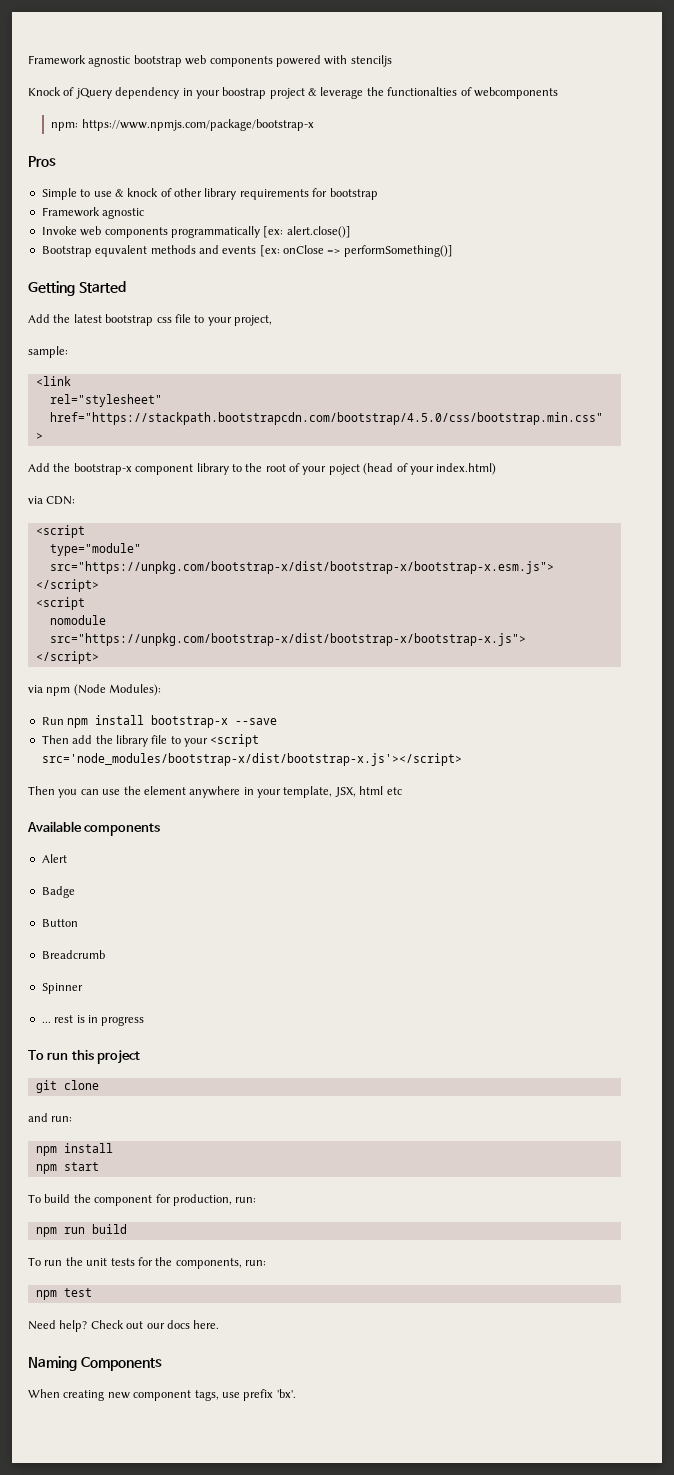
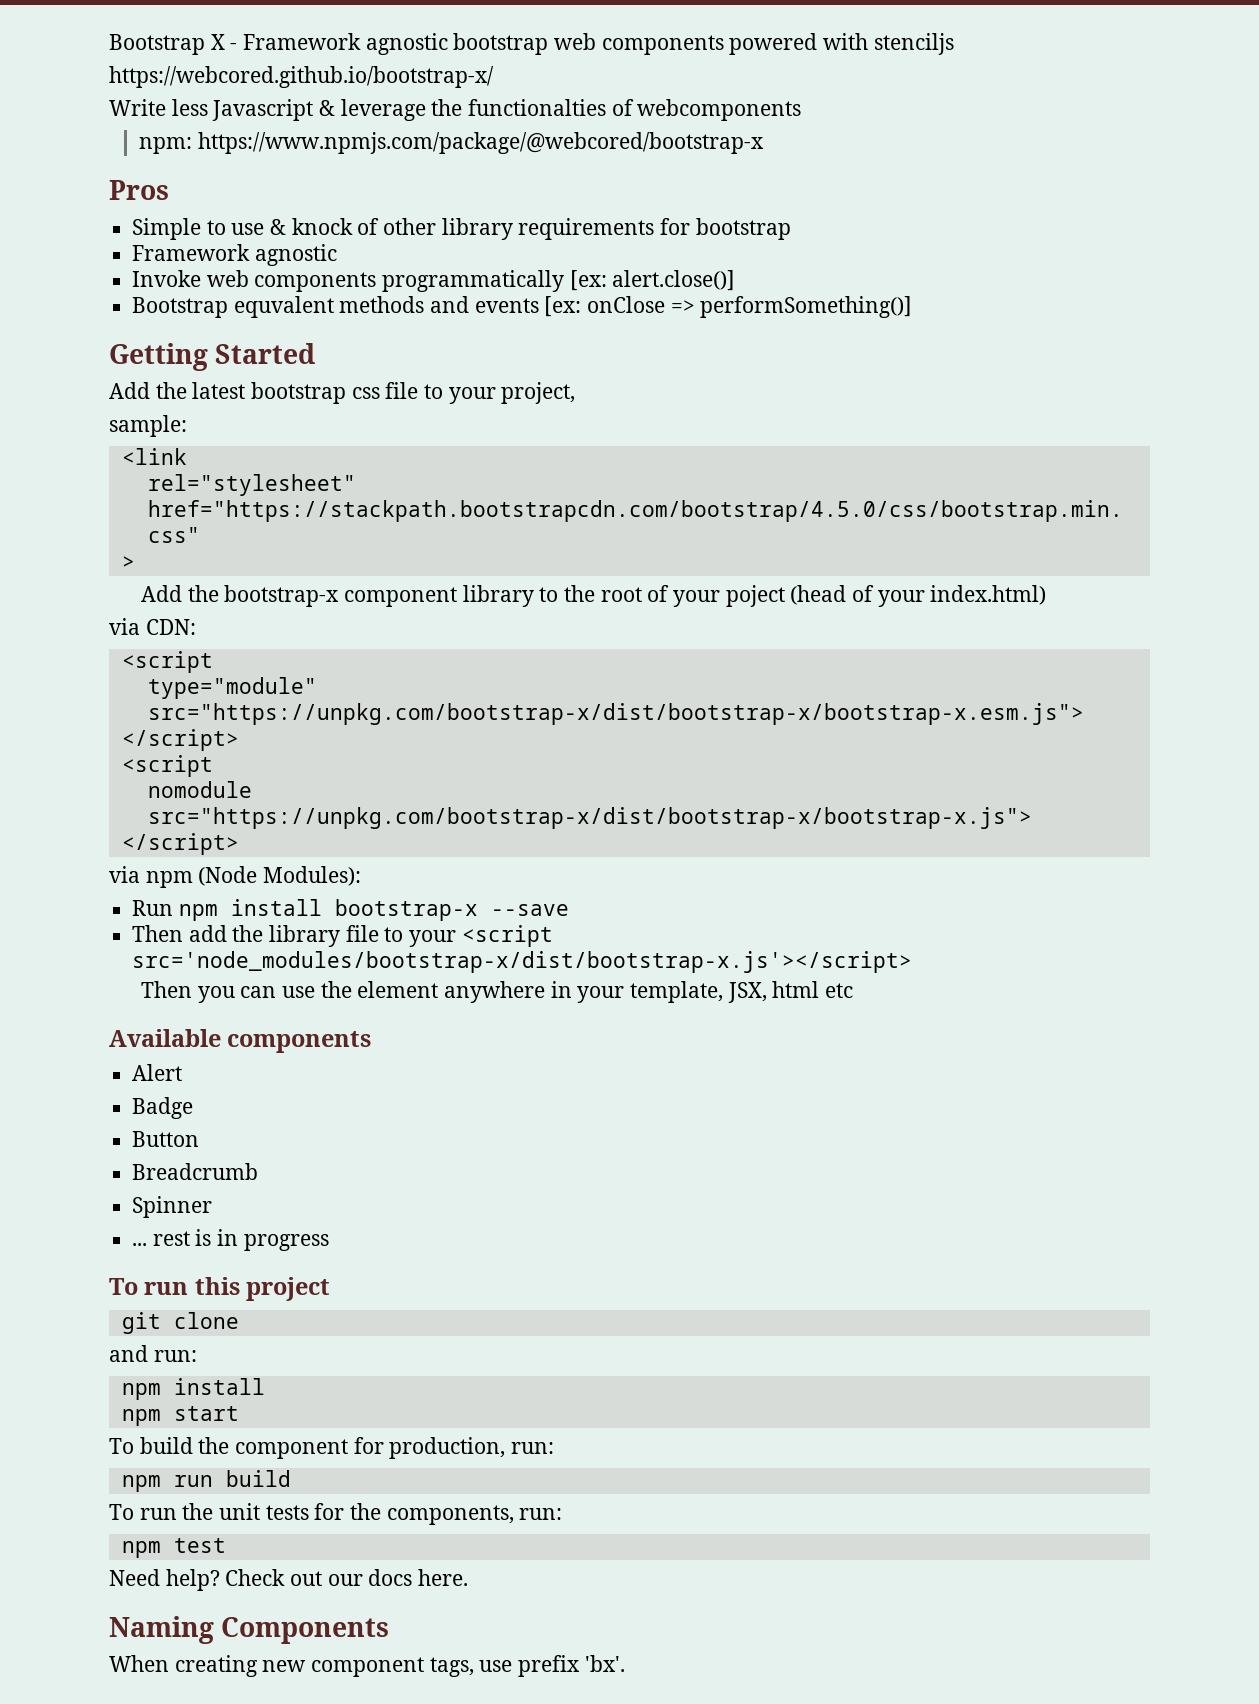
- Framework agnostic bootstrap web components powered with stenciljs
+ Bootstrap X - Framework agnostic bootstrap web components powered with stenciljs
- Knock of jQuery dependency in your boostrap project & leverage the functionalties of webcomponents
+ https://webcored.github.io/bootstrap-x/
+ Write less Javascript & leverage the functionalties of webcomponents
- npm: https://www.npmjs.com/package/bootstrap-x
+ npm: https://www.npmjs.com/package/@webcored/bootstrap-x

